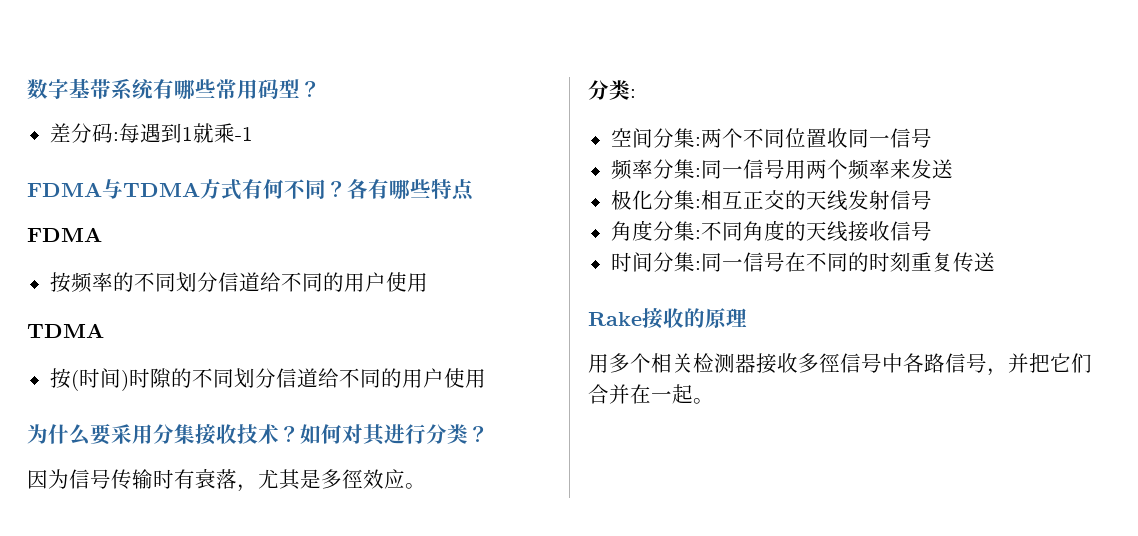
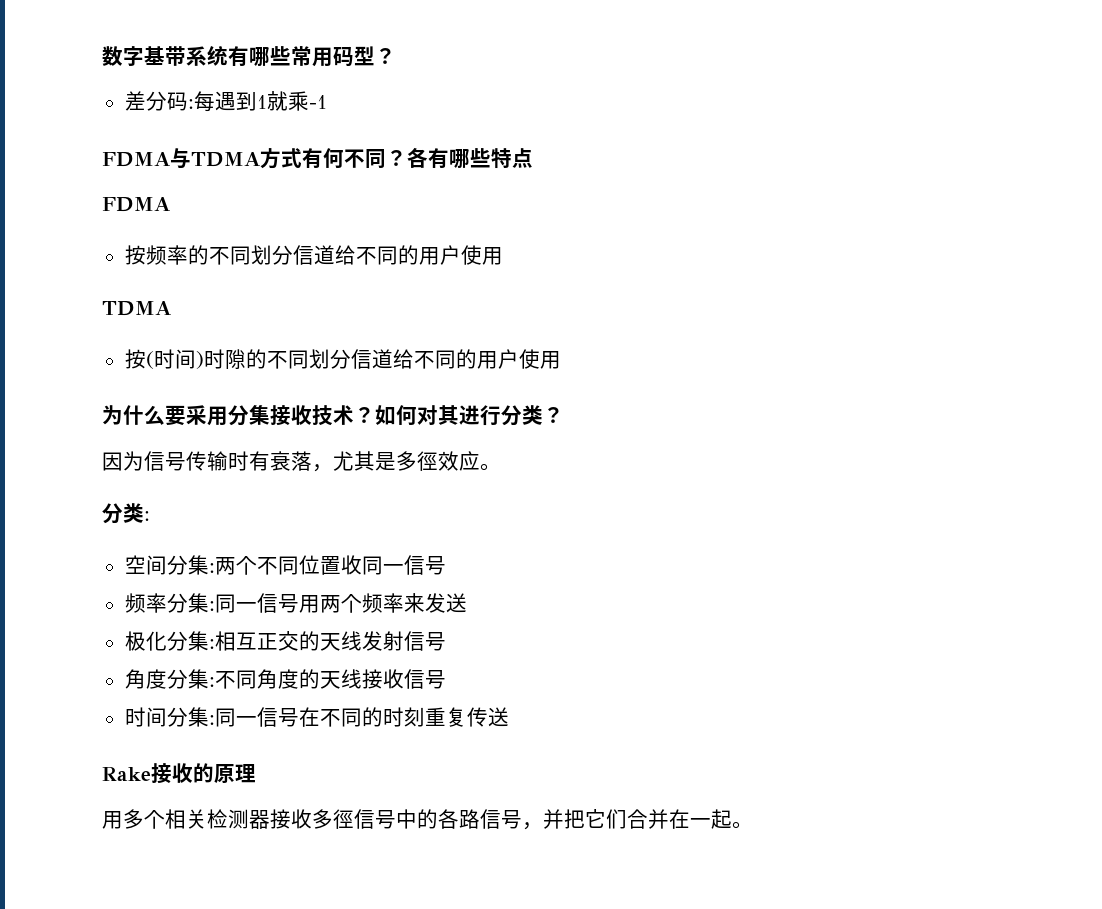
- 用多个相关检测器接收多徑信号中各路信号，并把它们合并在一起。
+ 用多个相关检测器接收多徑信号中的各路信号，并把它们合并在一起。

